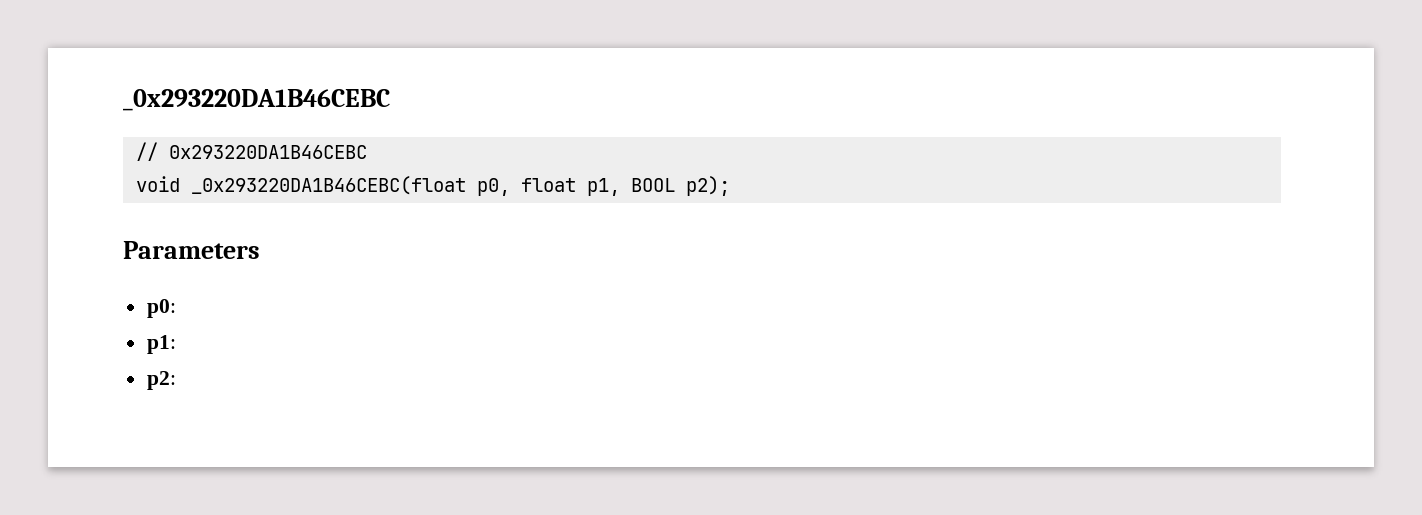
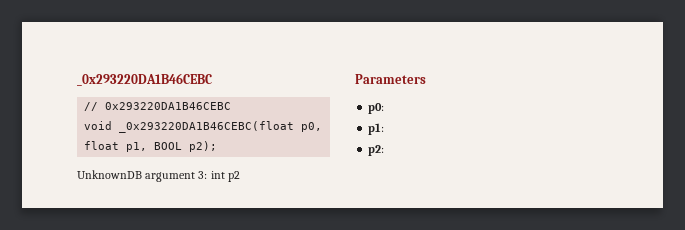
+ UnknownDB argument 3: int p2

